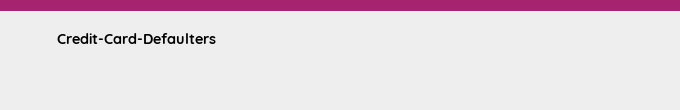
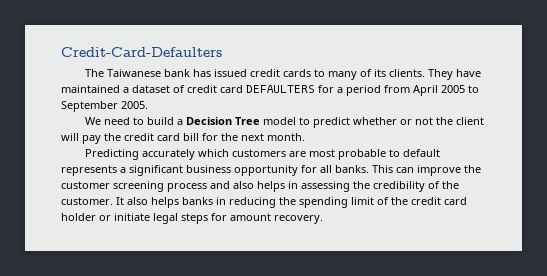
+ The Taiwanese bank has issued credit cards to many of its clients. They have maintained a dataset of credit card DEFAULTERS for a period from April 2005 to September 2005.
+ We need to build a Decision Tree model to predict whether or not the client will pay the credit card bill for the next month.
+ Predicting accurately which customers are most probable to default represents a significant business opportunity for all banks. This can improve the customer screening process and also helps in assessing the credibility of the customer. It also helps banks in reducing the spending limit of the credit card holder or initiate legal steps for amount recovery.

